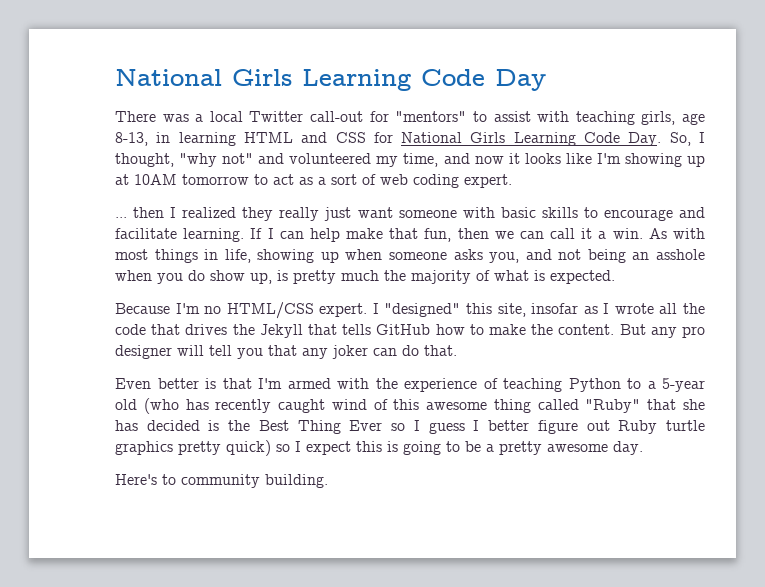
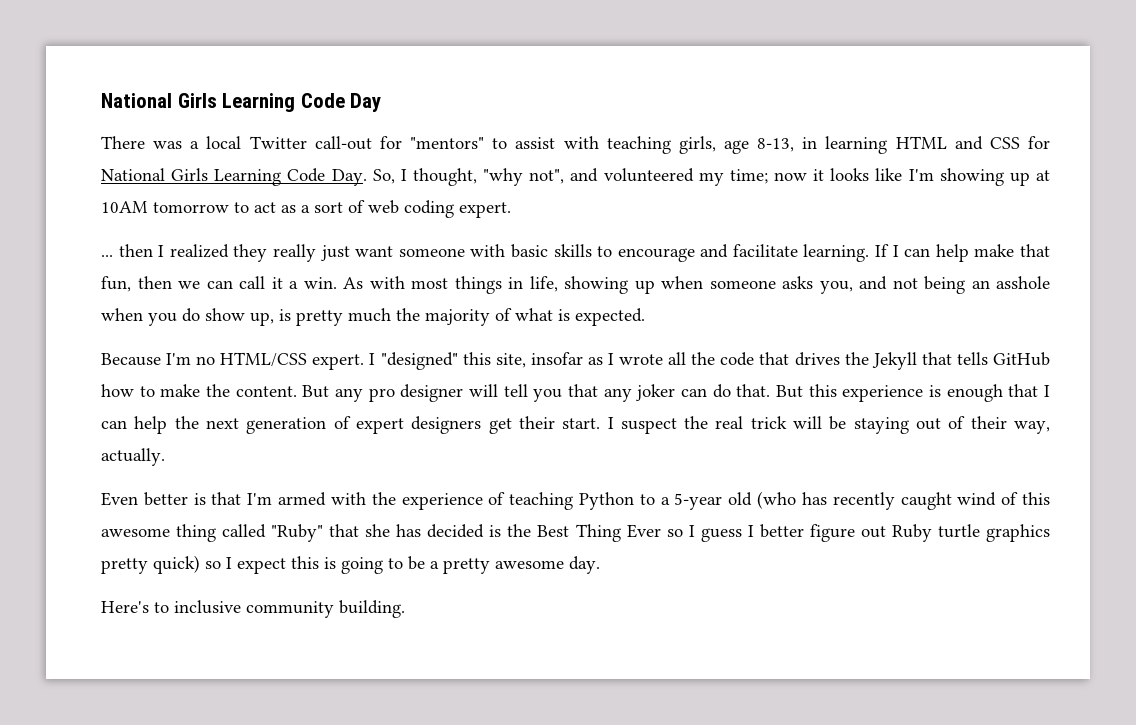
- There was a local Twitter call-out for "mentors" to assist with teaching girls, age 8-13, in learning HTML and CSS for National Girls Learning Code Day. So, I thought, "why not" and volunteered my time, and now it looks like I'm showing up at 10AM tomorrow to act as a sort of web coding expert.
+ There was a local Twitter call-out for "mentors" to assist with teaching girls, age 8-13, in learning HTML and CSS for National Girls Learning Code Day. So, I thought, "why not", and volunteered my time; now it looks like I'm showing up at 10AM tomorrow to act as a sort of web coding expert.
+ But this experience is enough that I can help the next generation of expert designers get their start. I suspect the real trick will be staying out of their way, actually.
- Here's to community building.
+ Here's to inclusive community building.

